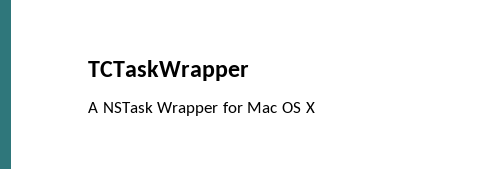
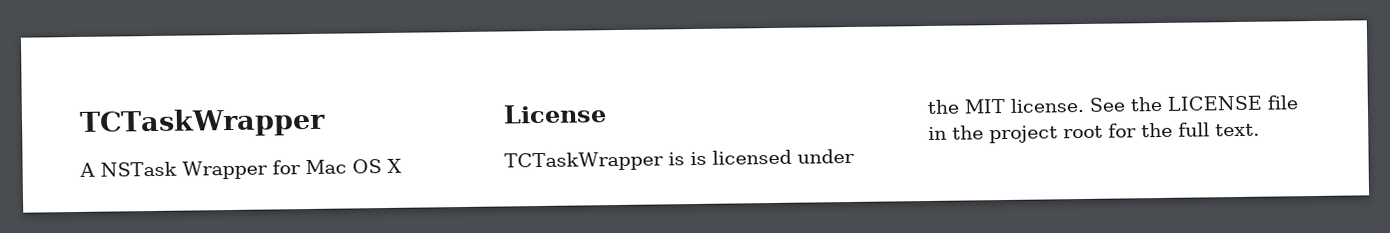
+ License
+ TCTaskWrapper is is licensed under the MIT license. See the LICENSE file in the project root for the full text.

